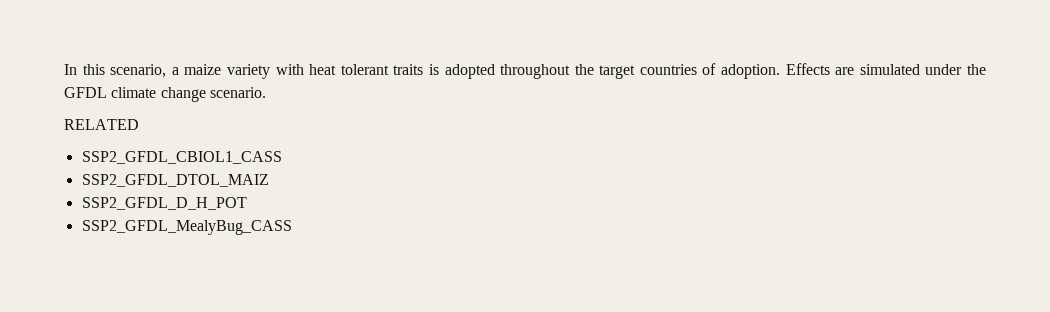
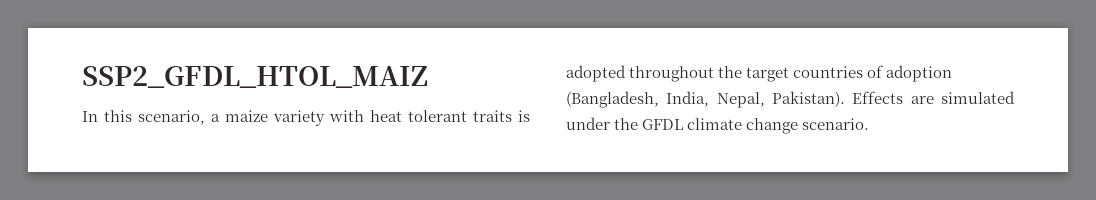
+ SSP2_GFDL_HTOL_MAIZ
- In this scenario, a maize variety with heat tolerant traits is adopted throughout the target countries of adoption.
+ In this scenario, a maize variety with heat tolerant traits is adopted throughout the target countries of adoption (Bangladesh, India, Nepal, Pakistan).
- RELATED
- SSP2_GFDL_CBIOL1_CASS
- SSP2_GFDL_DTOL_MAIZ
- SSP2_GFDL_D_H_POT
- SSP2_GFDL_MealyBug_CASS

